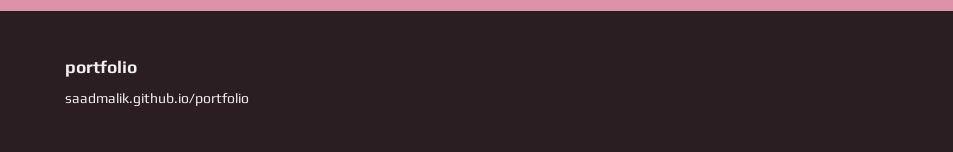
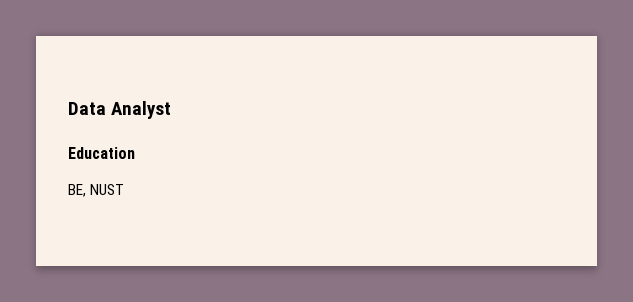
- portfolio
- saadmalik.github.io/portfolio
+ Data Analyst
+ Education
+ BE, NUST

